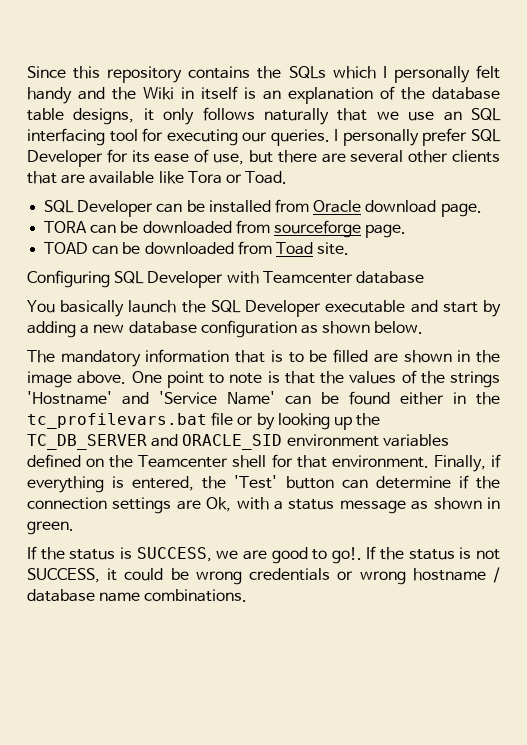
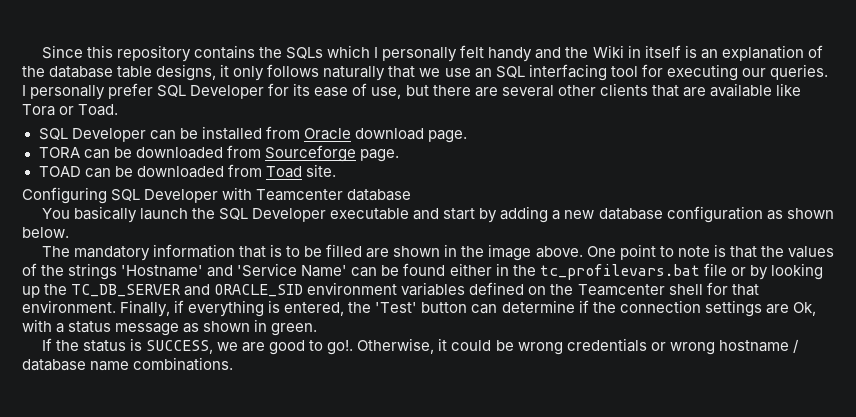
- TORA can be downloaded from sourceforge page.
+ TORA can be downloaded from Sourceforge page.
- If the status is not SUCCESS, it could be wrong credentials or wrong hostname / database name combinations.
+ Otherwise, it could be wrong credentials or wrong hostname / database name combinations.

